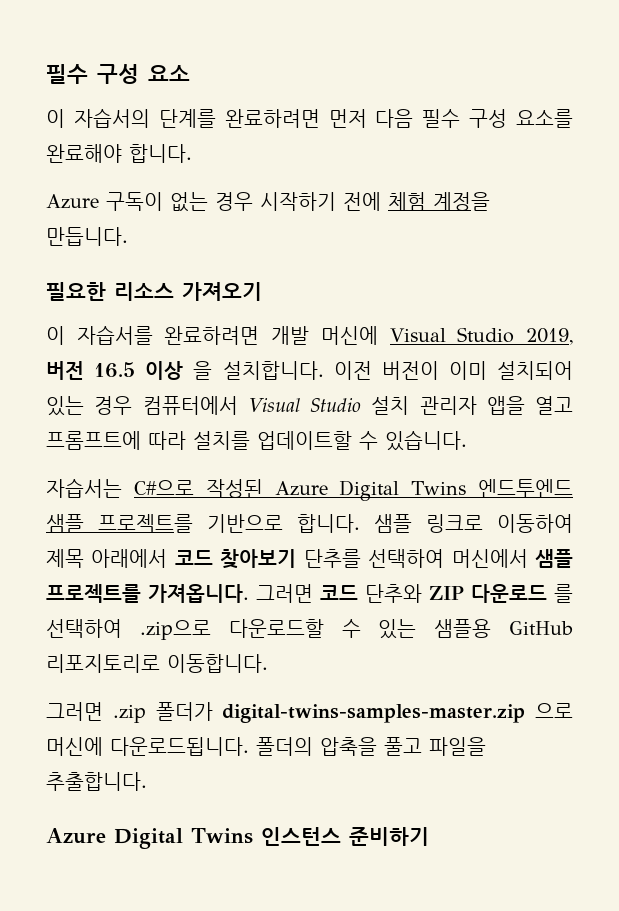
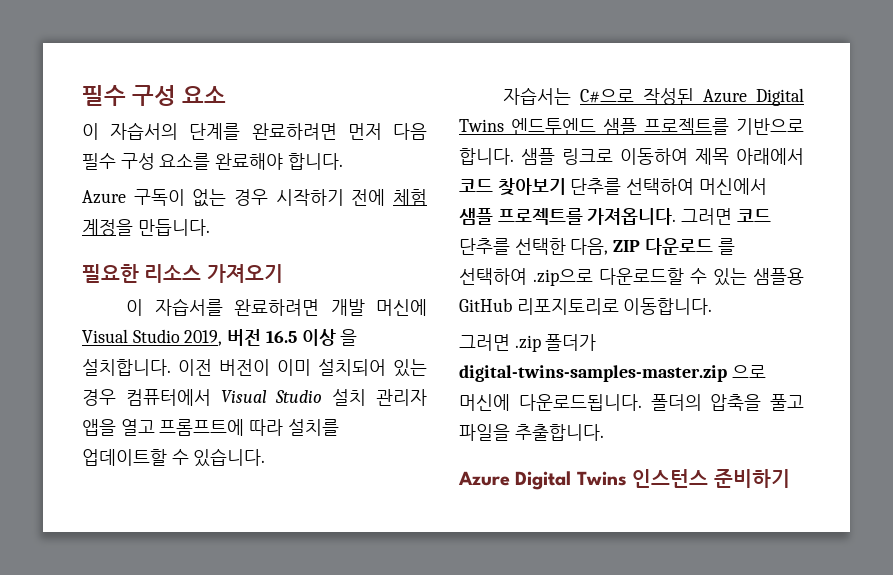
- 그러면 코드 단추와 ZIP 다운로드 를 선택하여 .zip으로 다운로드할 수 있는 샘플용 GitHub 리포지토리로 이동합니다.
+ 그러면 코드 단추를 선택한 다음, ZIP 다운로드 를 선택하여 .zip으로 다운로드할 수 있는 샘플용 GitHub 리포지토리로 이동합니다.

